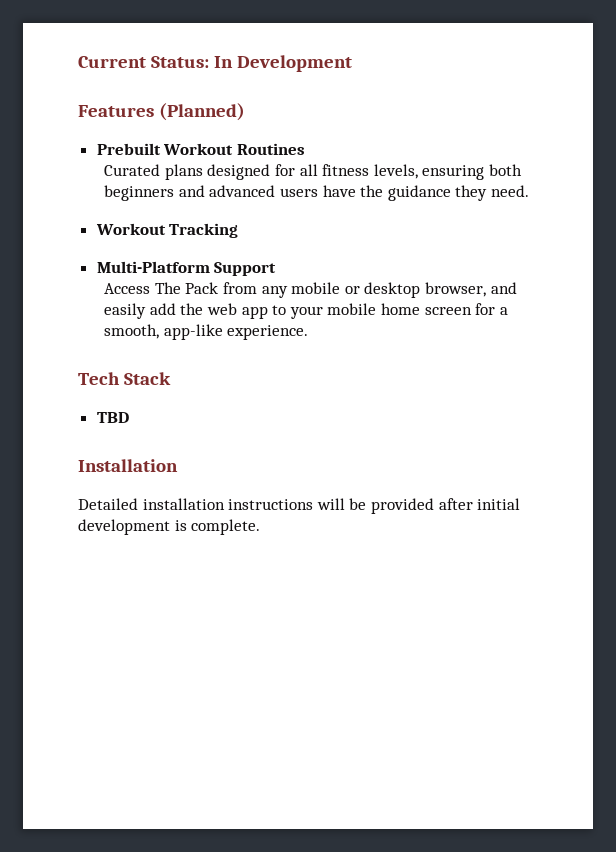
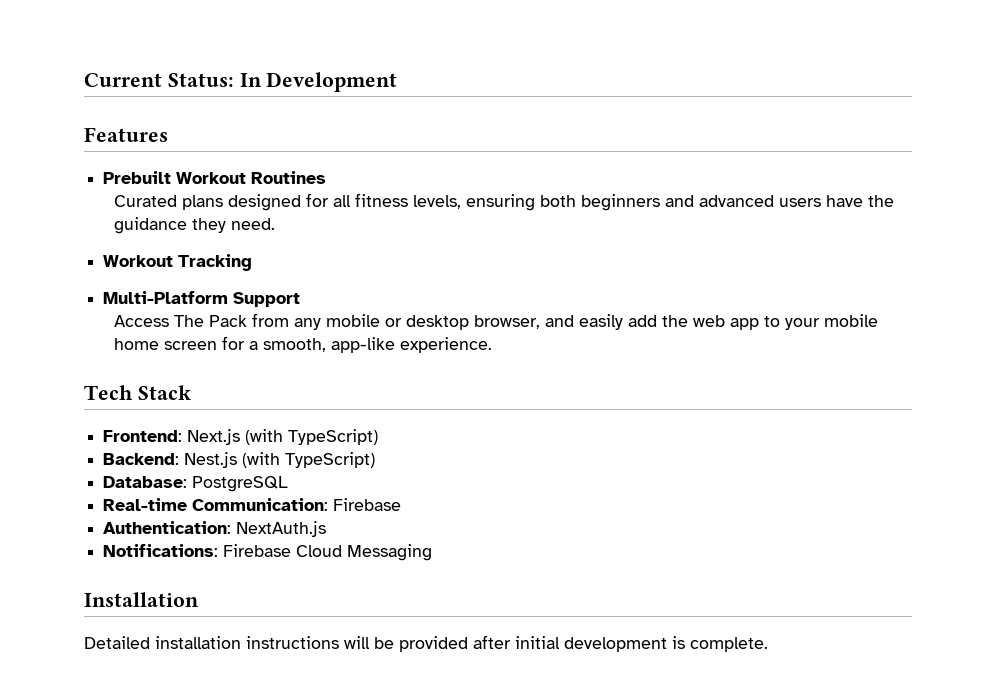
- Features (Planned)
+ Features
- TBD
+ Frontend: Next.js (with TypeScript)
+ Backend: Nest.js (with TypeScript)
+ Database: PostgreSQL
+ Real-time Communication: Firebase
+ Authentication: NextAuth.js
+ Notifications: Firebase Cloud Messaging

